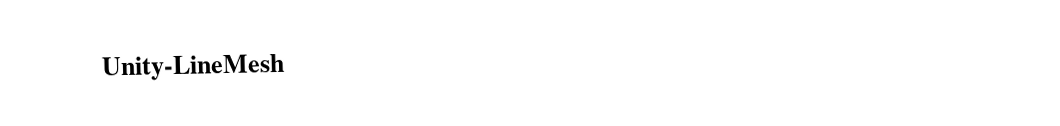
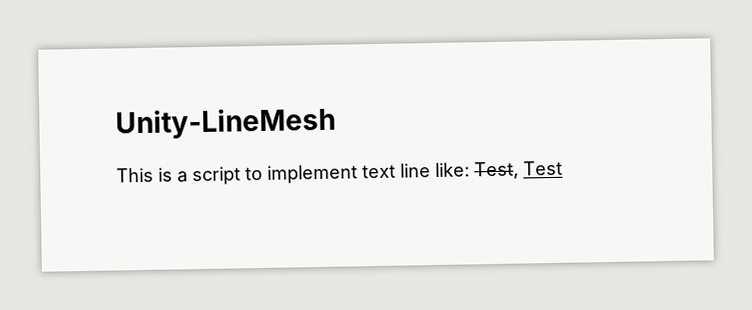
+ This is a script to implement text line like: Test, Test

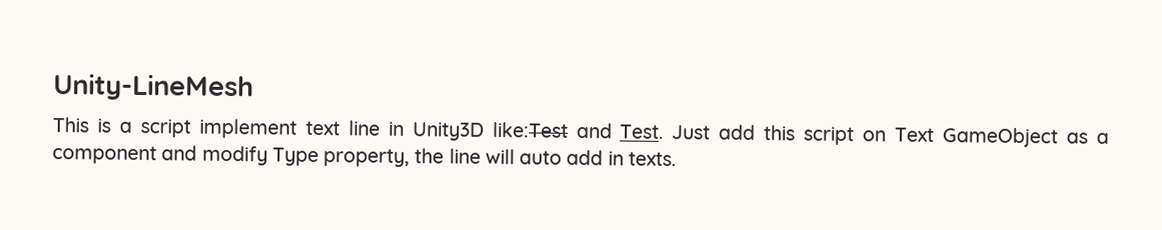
- This is a script to implement text line like: Test, Test
+ This is a script implement text line in Unity3D like:Test and Test. Just add this script on Text GameObject as a component and modify Type property, the line will auto add in texts.

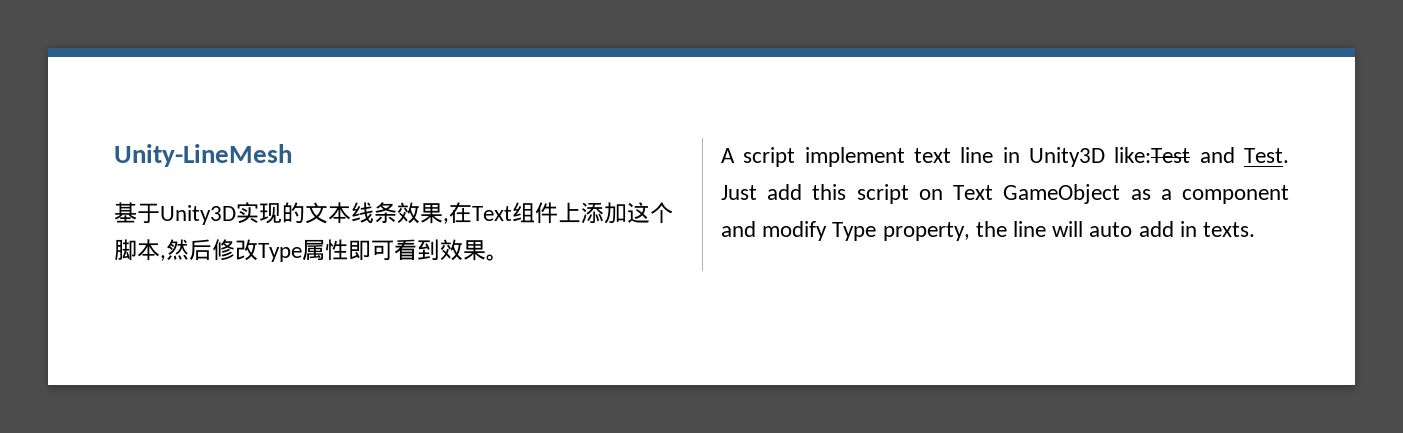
- This is a script implement text line in Unity3D like:Test and Test.
+ 基于Unity3D实现的文本线条效果,在Text组件上添加这个脚本,然后修改Type属性即可看到效果。
+ A script implement text line in Unity3D like:Test and Test.

